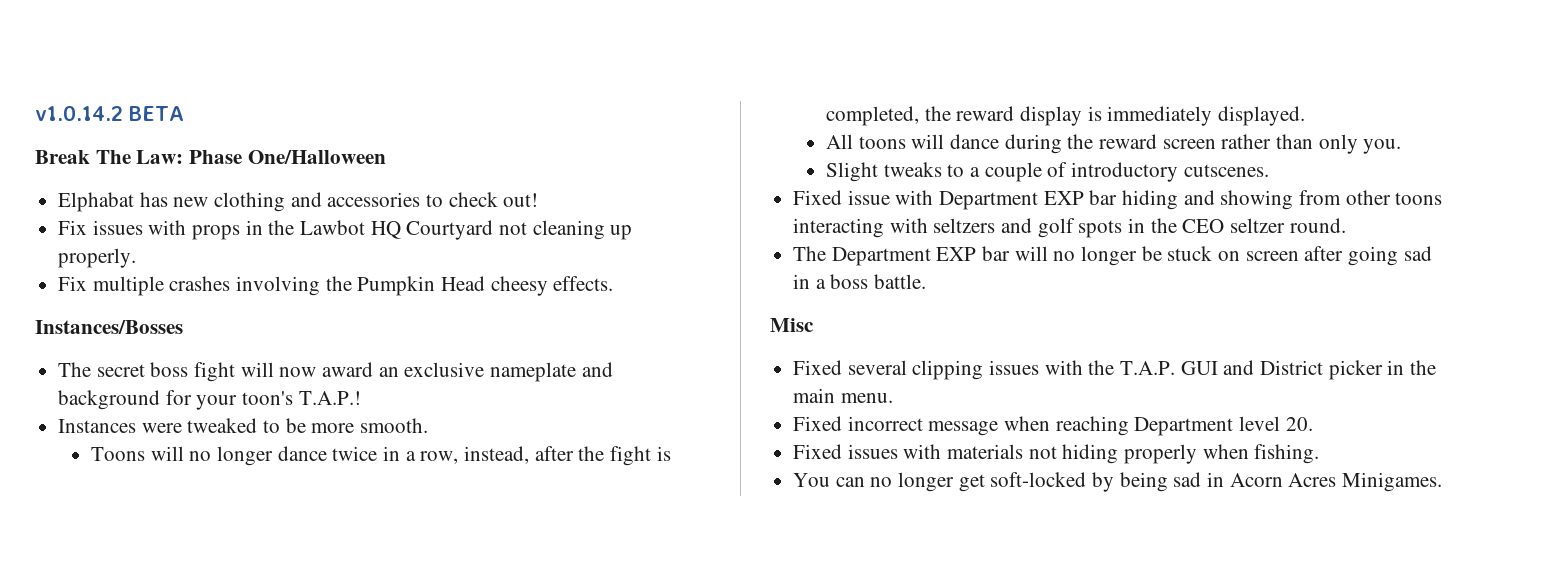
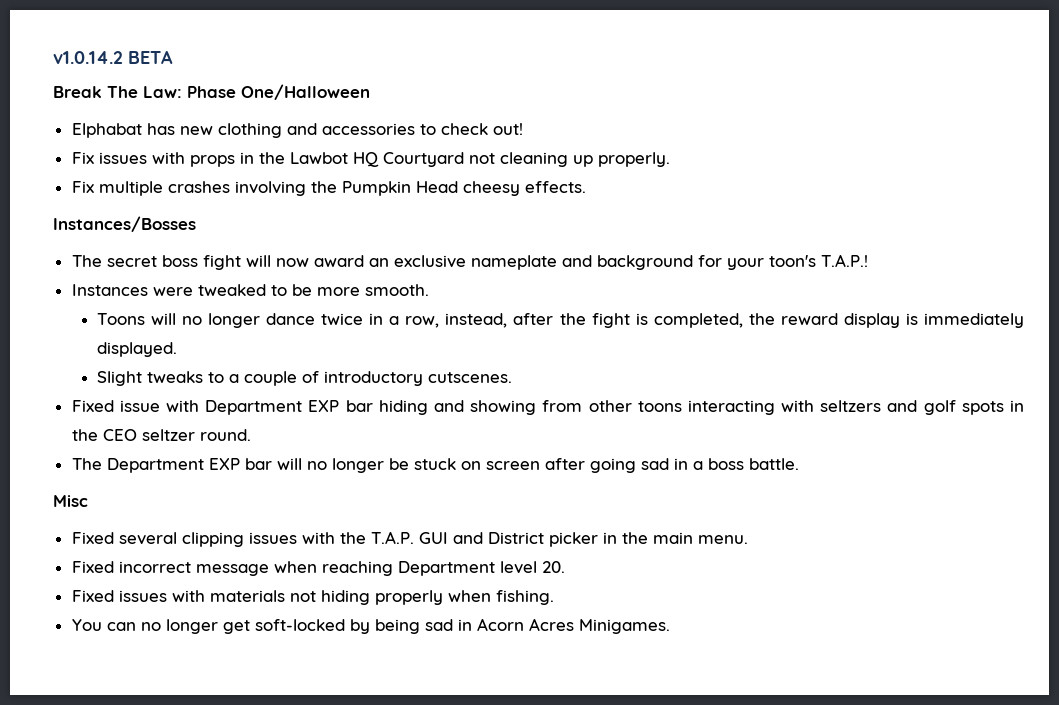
- All toons will dance during the reward screen rather than only you.

